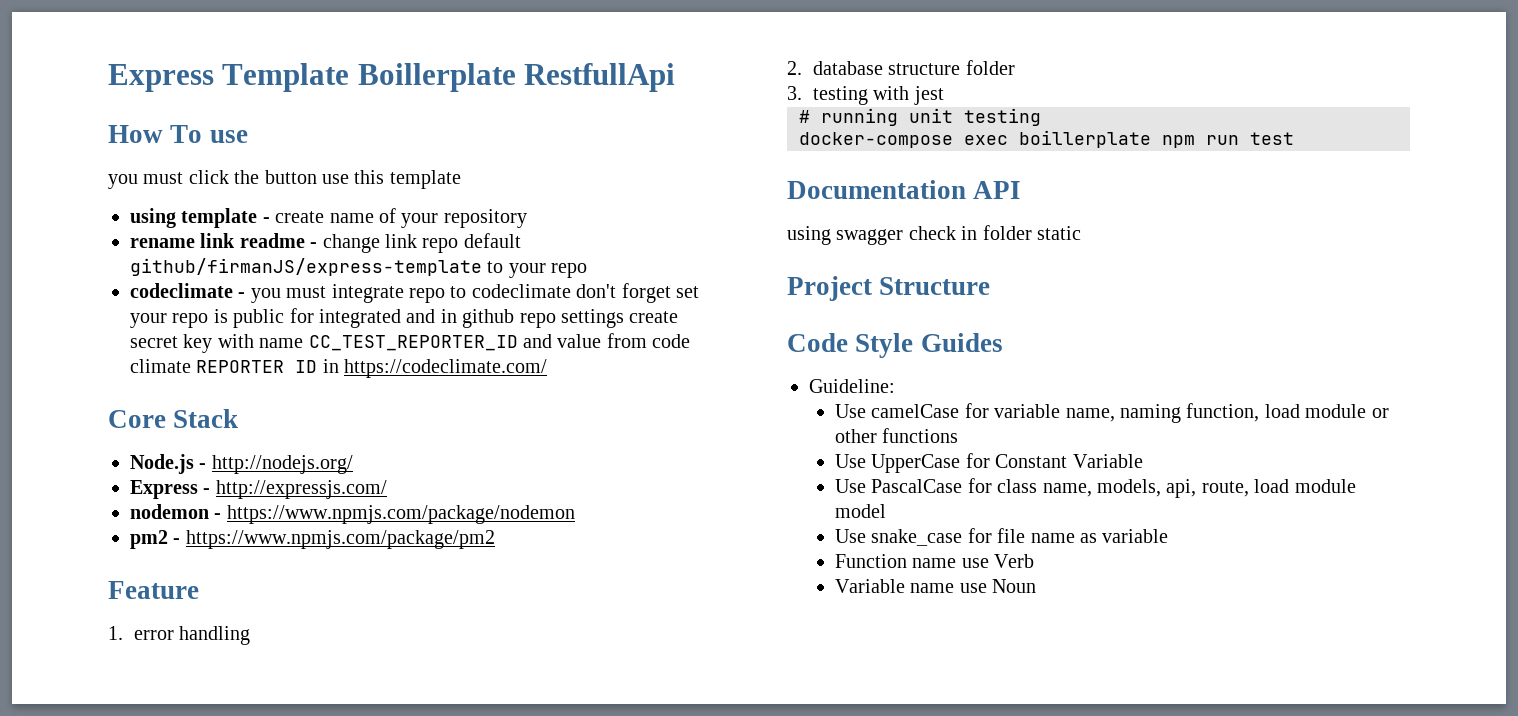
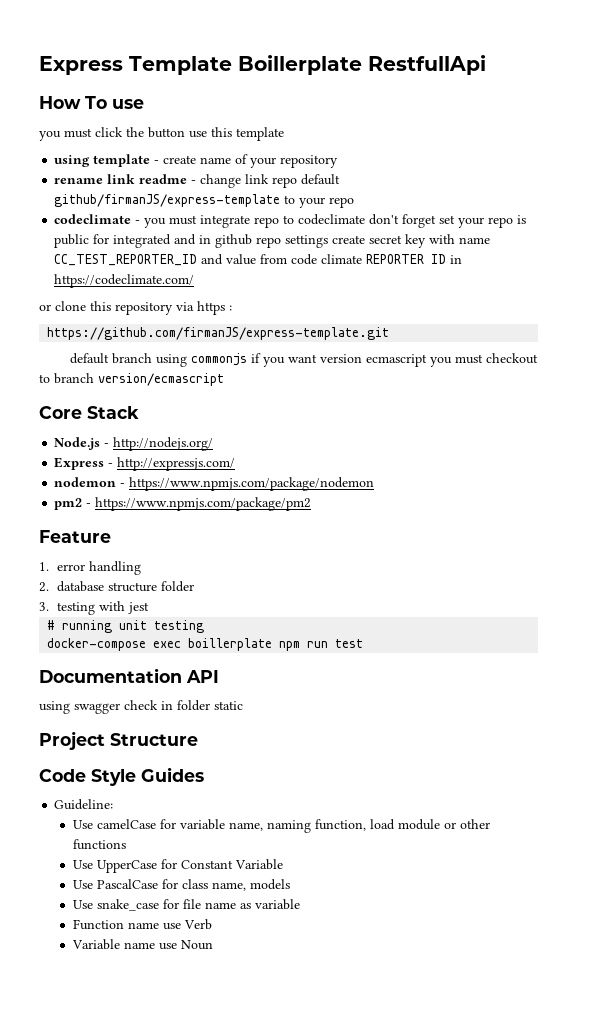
+ or clone this repository via https :
+ https://github.com/firmanJS/express-template.git
+ default branch using commonjs if you want version ecmascript you must checkout to branch version/ecmascript
- Use PascalCase for class name, models, api, route, load module model
+ Use PascalCase for class name, models

